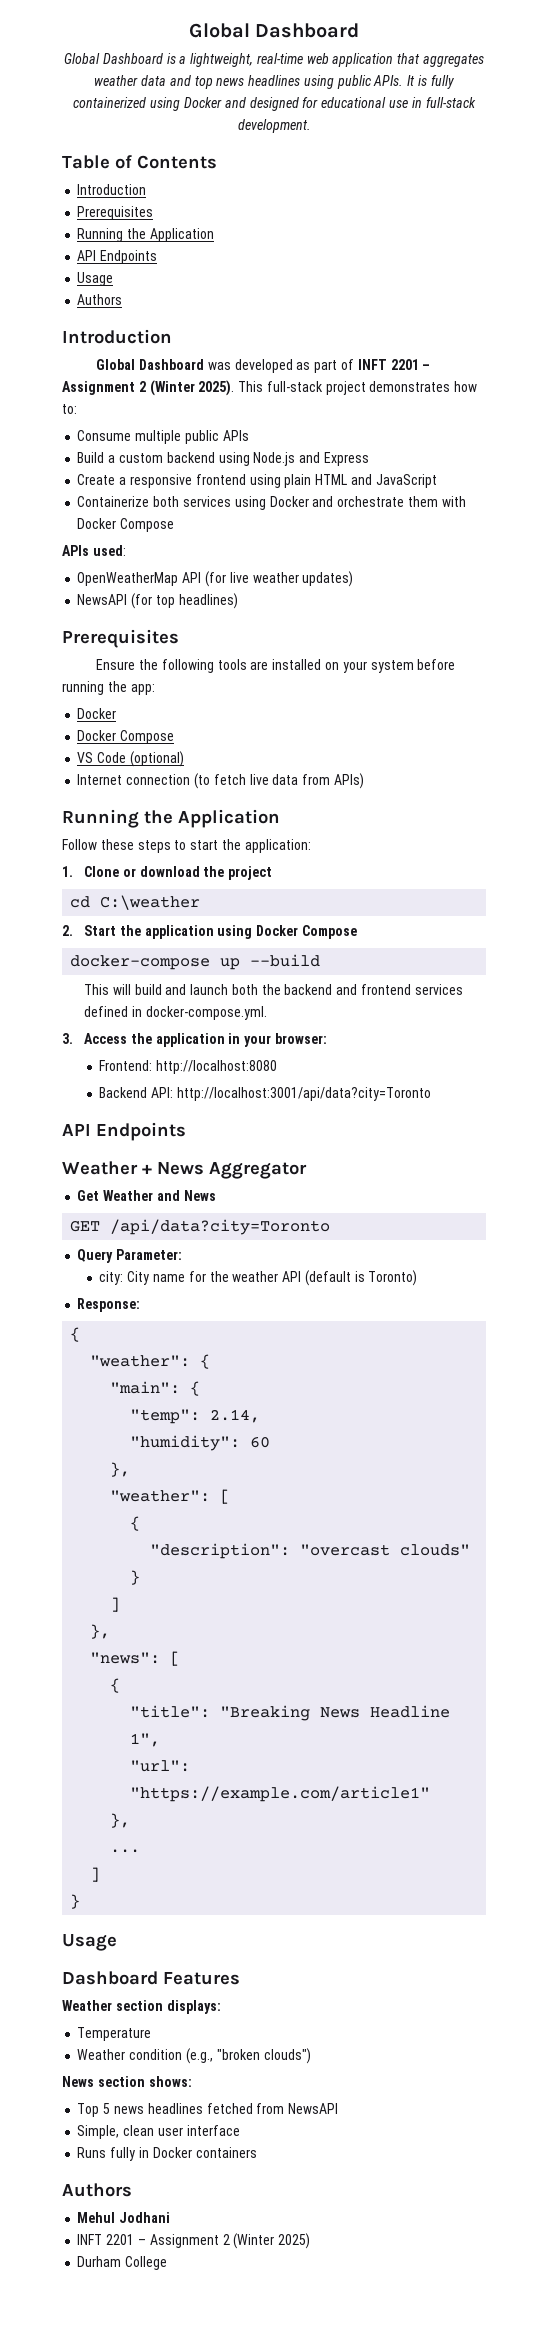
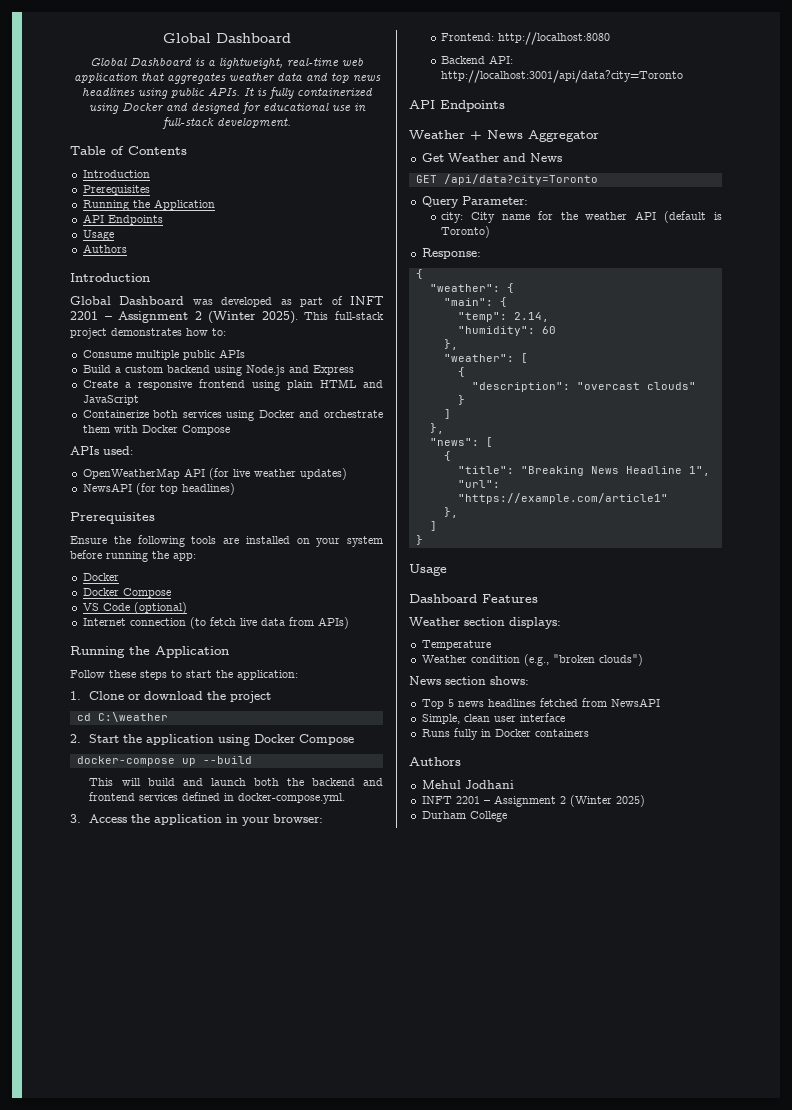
- ...

